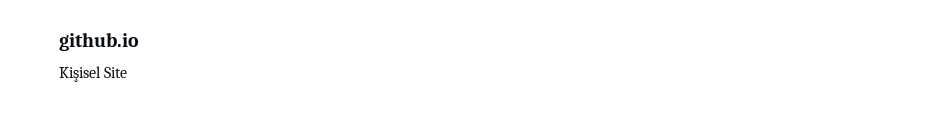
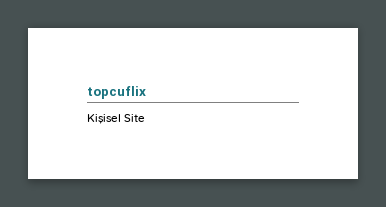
- github.io
+ topcuflix

